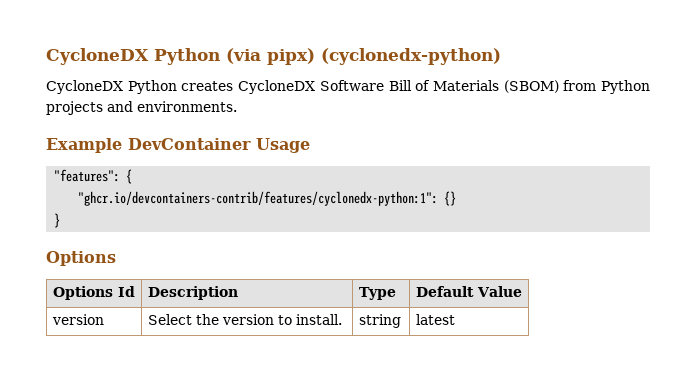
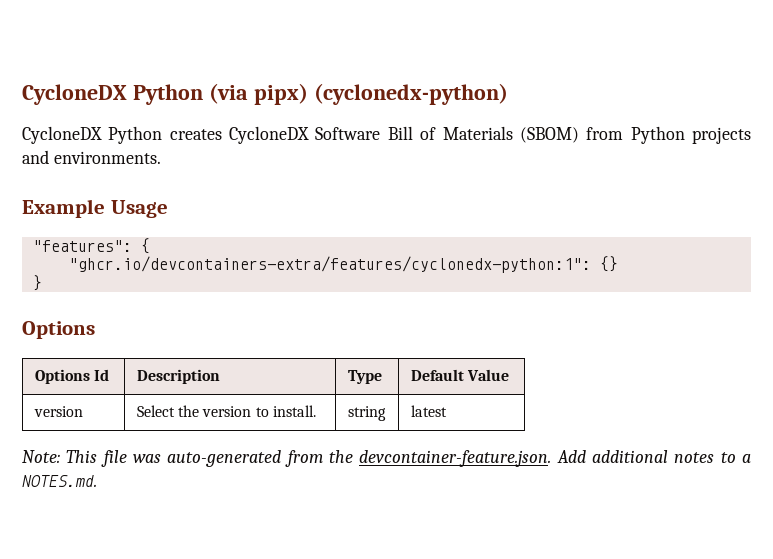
- Example DevContainer Usage
+ Example Usage
- "ghcr.io/devcontainers-contrib/features/cyclonedx-python:1": {}
+ "ghcr.io/devcontainers-extra/features/cyclonedx-python:1": {}
+ Note: This file was auto-generated from the devcontainer-feature.json. Add additional notes to a NOTES.md.

